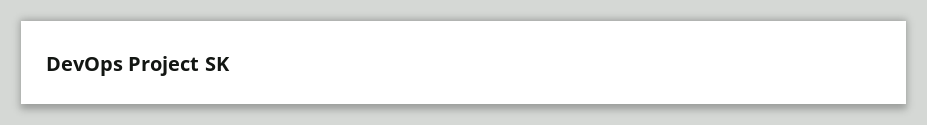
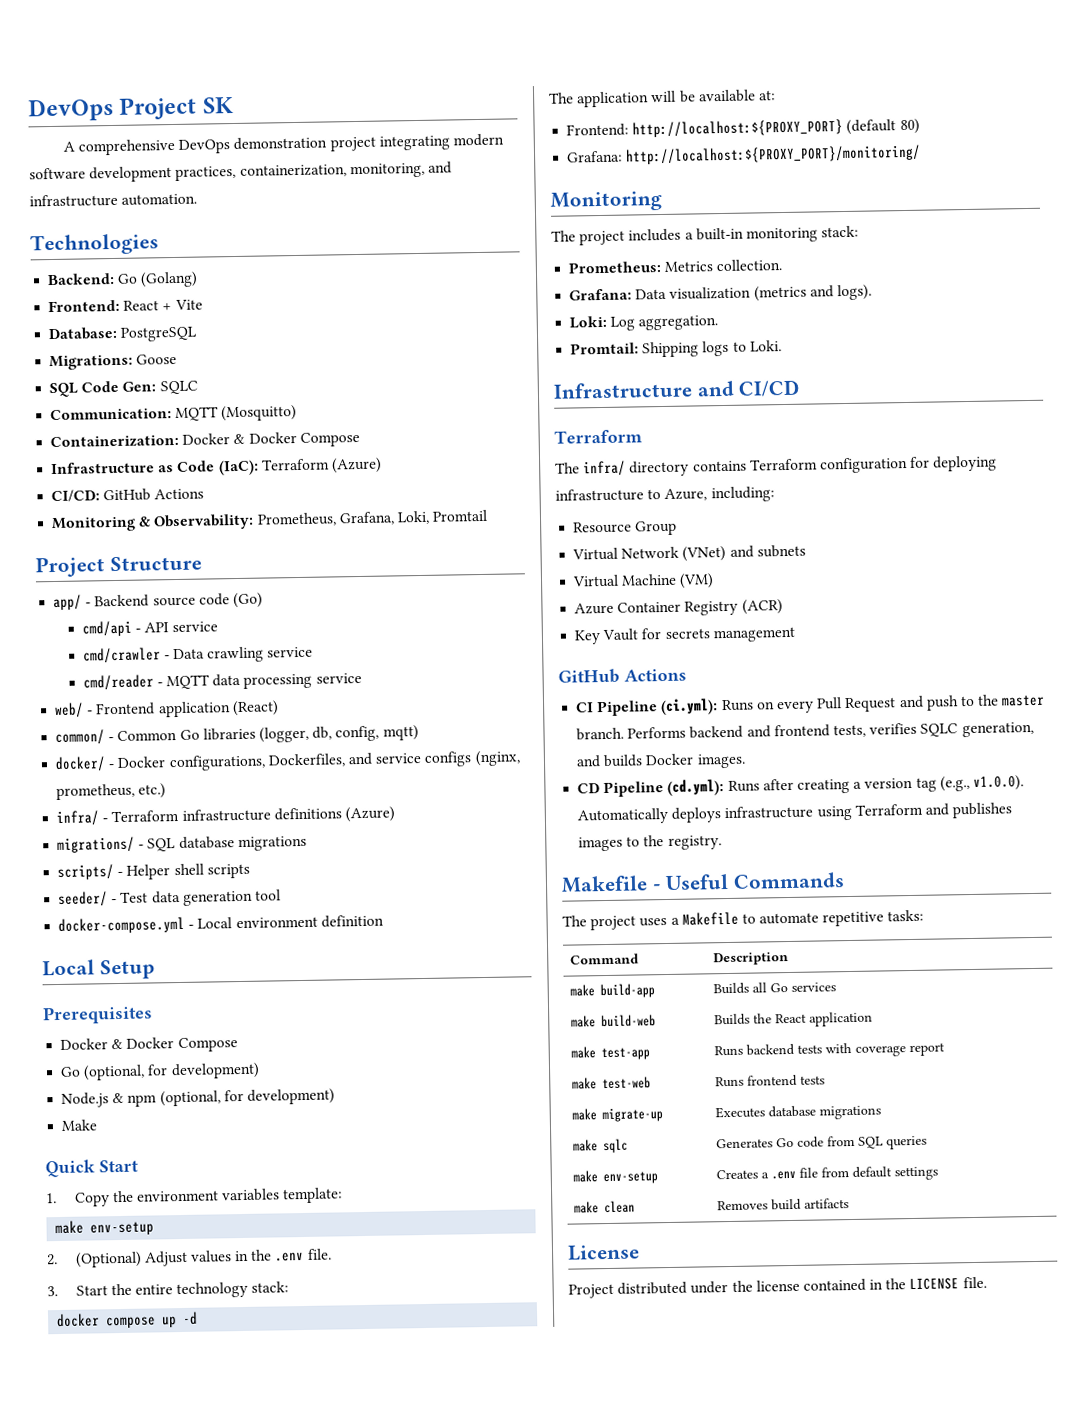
+ A comprehensive DevOps demonstration project integrating modern software development practices, containerization, monitoring, and infrastructure automation.
+ Technologies
+ Backend: Go (Golang)
+ Frontend: React + Vite
+ Database: PostgreSQL
+ Migrations: Goose
+ SQL Code Gen: SQLC
+ Communication: MQTT (Mosquitto)
+ Containerization: Docker & Docker Compose
+ Infrastructure as Code (IaC): Terraform (Azure)
+ CI/CD: GitHub Actions
+ Monitoring & Observability: Prometheus, Grafana, Loki, Promtail
+ Project Structure
+ app/ - Backend source code (Go)
+ cmd/api - API service
+ cmd/crawler - Data crawling service
+ cmd/reader - MQTT data processing service
+ web/ - Frontend application (React)
+ common/ - Common Go libraries (logger, db, config, mqtt)
+ docker/ - Docker configurations, Dockerfiles, and service configs (nginx, prometheus, etc.)
+ infra/ - Terraform infrastructure definitions (Azure)
+ migrations/ - SQL database migrations
+ scripts/ - Helper shell scripts
+ seeder/ - Test data generation tool
+ docker-compose.yml - Local environment definition
+ Local Setup
+ Prerequisites
+ Docker & Docker Compose
+ Go (optional, for development)
+ Node.js & npm (optional, for development)
+ Make
+ Quick Start
+ 1. Copy the environment variables template:
+ make env-setup
+ 2. (Optional) Adjust values in the .env file.
+ 3. Start the entire technology stack:
+ docker compose up -d
+ The application will be available at:
+ Frontend: http://localhost:${PROXY_PORT} (default 80)
+ Grafana: http://localhost:${PROXY_PORT}/monitoring/
+ Monitoring
+ The project includes a built-in monitoring stack:
+ Prometheus: Metrics collection.
+ Grafana: Data visualization (metrics and logs).
+ Loki: Log aggregation.
+ Promtail: Shipping logs to Loki.
+ Infrastructure and CI/CD
+ Terraform
+ The infra/ directory contains Terraform configuration for deploying infrastructure to Azure, including:
+ Resource Group
+ Virtual Network (VNet) and subnets
+ Virtual Machine (VM)
+ Azure Container Registry (ACR)
+ Key Vault for secrets management
+ GitHub Actions
+ CI Pipeline (ci.yml): Runs on every Pull Request and push to the master branch. Performs backend and frontend tests, verifies SQLC generation, and builds Docker images.
+ CD Pipeline (cd.yml): Runs after creating a version tag (e.g., v1.0.0). Automatically deploys infrastructure using Terraform and publishes images to the registry.
+ Makefile - Useful Commands
+ The project uses a Makefile to automate repetitive tasks:
+ Command | Description
+ make build-app | Builds all Go services
+ make build-web | Builds the React application
+ make test-app | Runs backend tests with coverage report
+ make test-web | Runs frontend tests
+ make migrate-up | Executes database migrations
+ make sqlc | Generates Go code from SQL queries
+ make env-setup | Creates a .env file from default settings
+ make clean | Removes build artifacts
+ License
+ Project distributed under the license contained in the LICENSE file.

